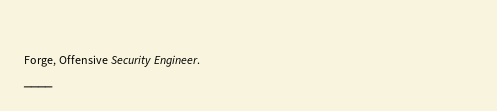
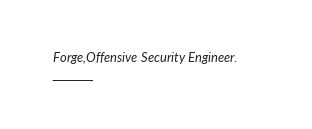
- Forge, Offensive Security Engineer.
+ Forge,Offensive Security Engineer.

